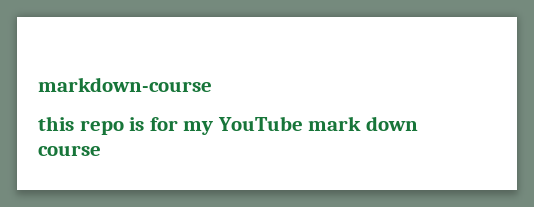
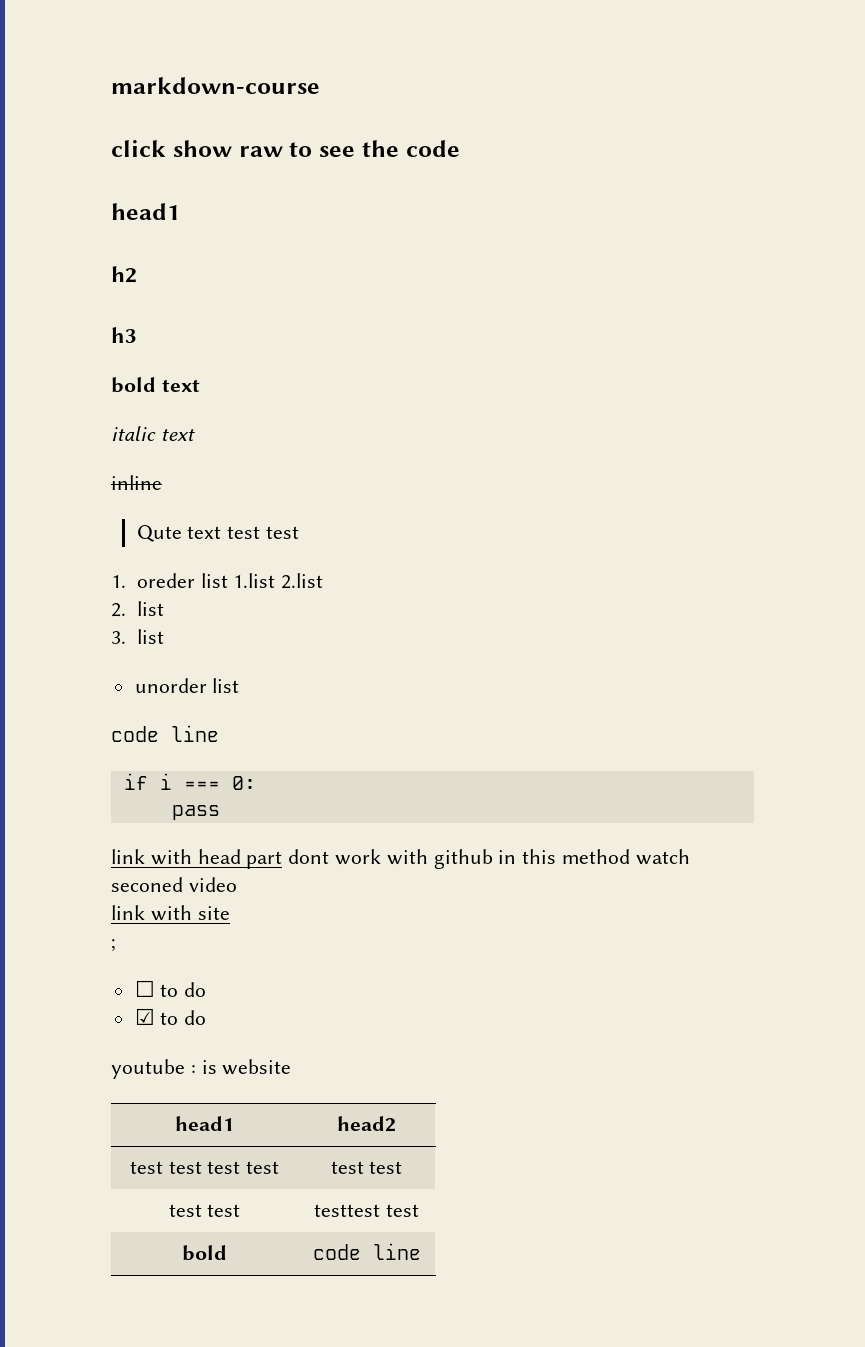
- this repo is for my YouTube mark down course
+ click show raw to see the code
+ head1
+ h2
+ h3
+ bold text
+ italic text
+ inline
+ Qute text test test
+ 1. oreder list 1.list 2.list
+ 2. list
+ 3. list
+ unorder list
+ code line
+ if i === 0:
+ pass
+ link with head part dont work with github in this method watch seconed video
+ link with site
+ ;
+ ☐ to do
+ ☑ to do
+ youtube : is website
+ head1 | head2
+ test test test test | test test
+ test test | testtest test
+ bold | code line

